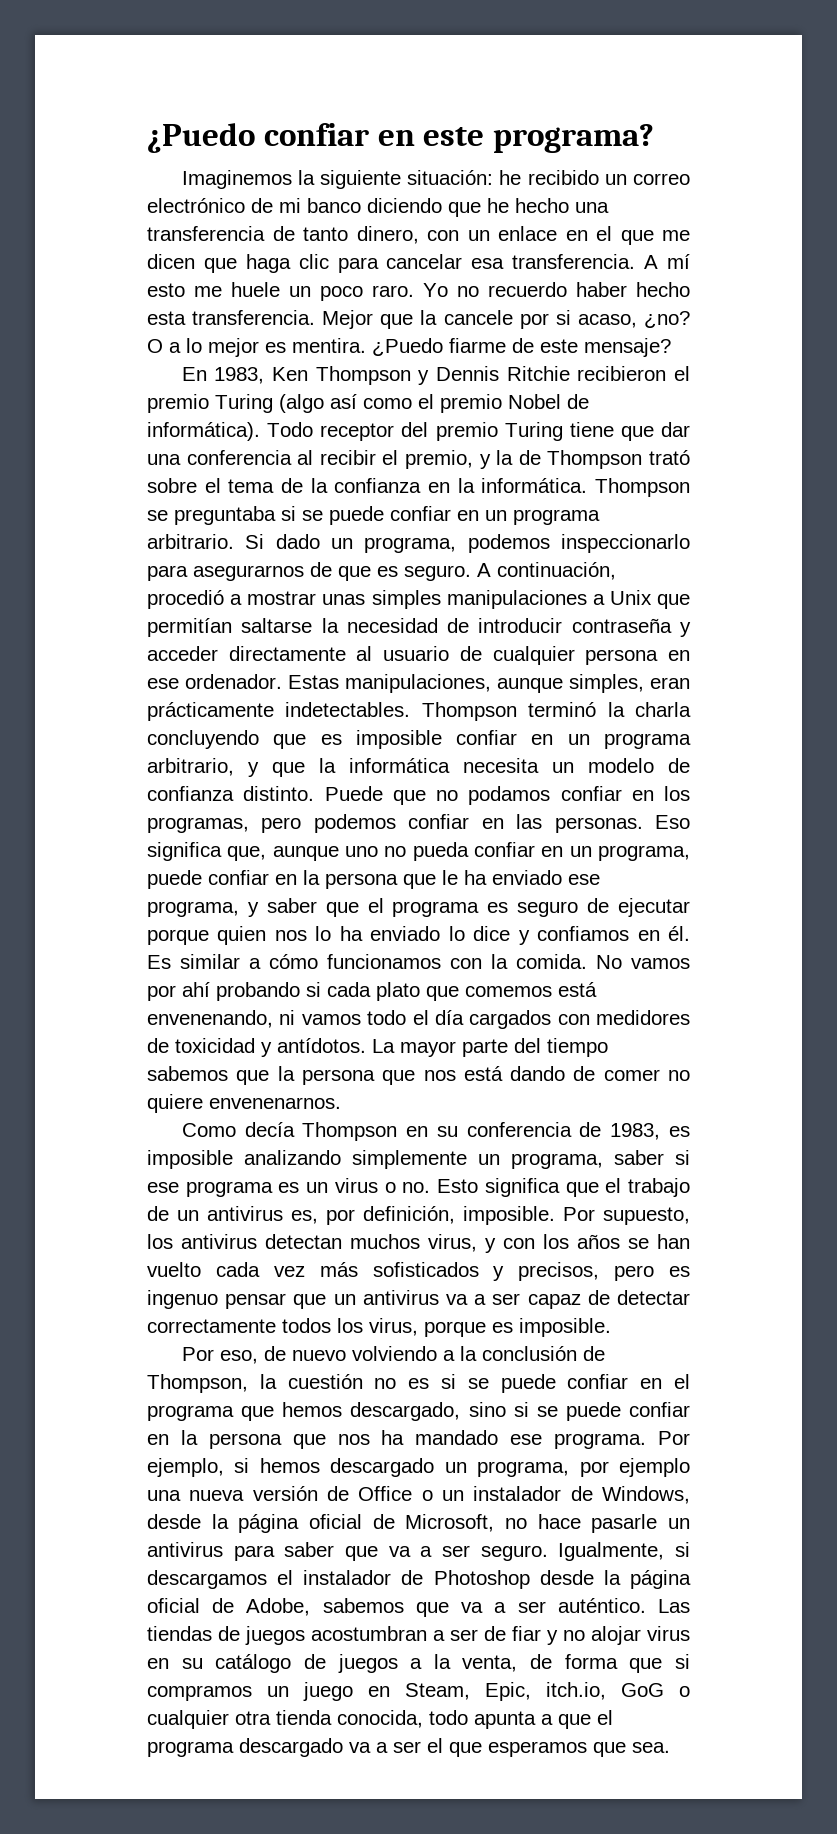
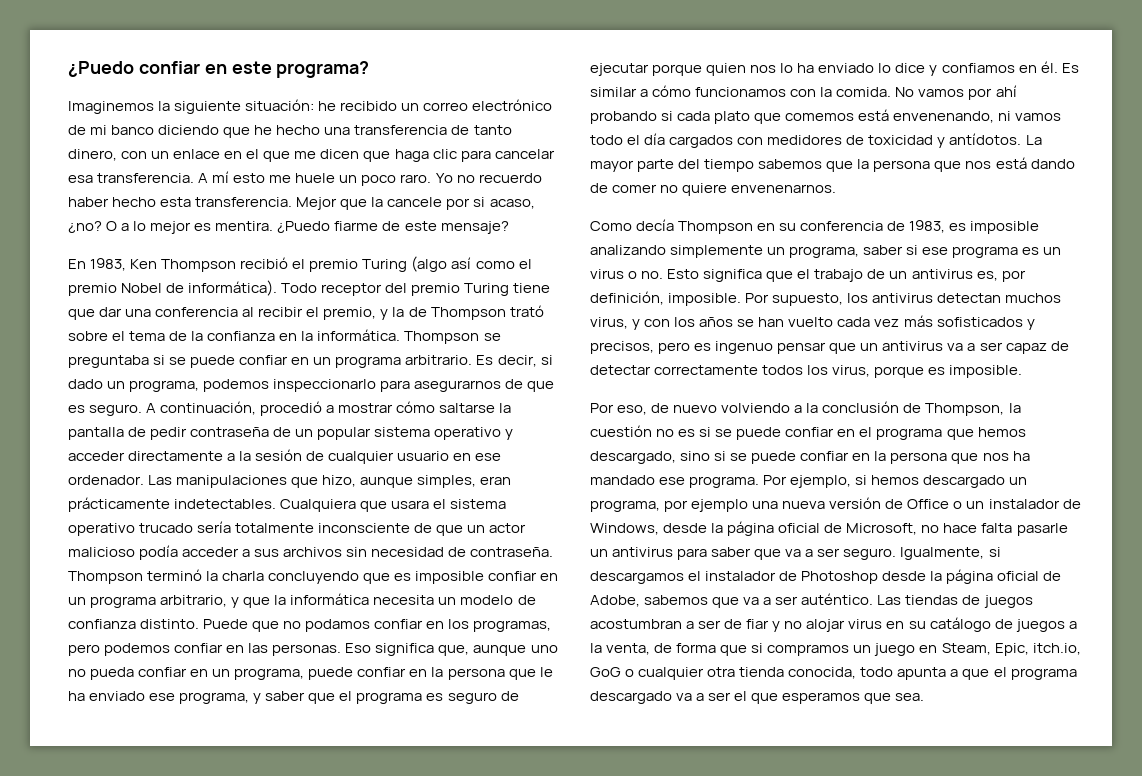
- En 1983, Ken Thompson y Dennis Ritchie recibieron el premio Turing (algo así como el premio Nobel de informática).
+ En 1983, Ken Thompson recibió el premio Turing (algo así como el premio Nobel de informática).
- Si dado un programa, podemos inspeccionarlo para asegurarnos de que es seguro.
+ Es decir, si dado un programa, podemos inspeccionarlo para asegurarnos de que es seguro.
- A continuación, procedió a mostrar unas simples manipulaciones a Unix que permitían saltarse la necesidad de introducir contraseña y acceder directamente al usuario de cualquier persona en ese ordenador.
+ A continuación, procedió a mostrar cómo saltarse la pantalla de pedir contraseña de un popular sistema operativo y acceder directamente a la sesión de cualquier usuario en ese ordenador.
- Estas manipulaciones, aunque simples, eran prácticamente indetectables.
+ Las manipulaciones que hizo, aunque simples, eran prácticamente indetectables.
+ Cualquiera que usara el sistema operativo trucado sería totalmente inconsciente de que un actor malicioso podía acceder a sus archivos sin necesidad de contraseña.
- Por ejemplo, si hemos descargado un programa, por ejemplo una nueva versión de Office o un instalador de Windows, desde la página oficial de Microsoft, no hace pasarle un antivirus para saber que va a ser seguro.
+ Por ejemplo, si hemos descargado un programa, por ejemplo una nueva versión de Office o un instalador de Windows, desde la página oficial de Microsoft, no hace falta pasarle un antivirus para saber que va a ser seguro.

